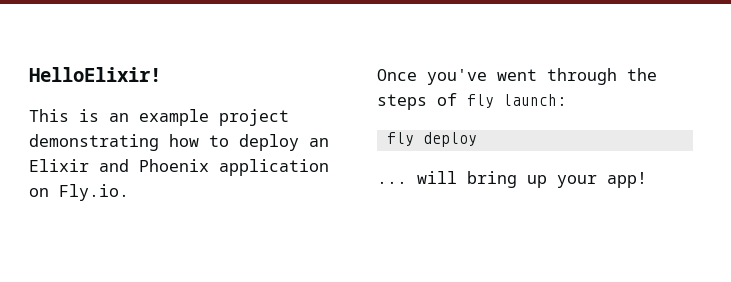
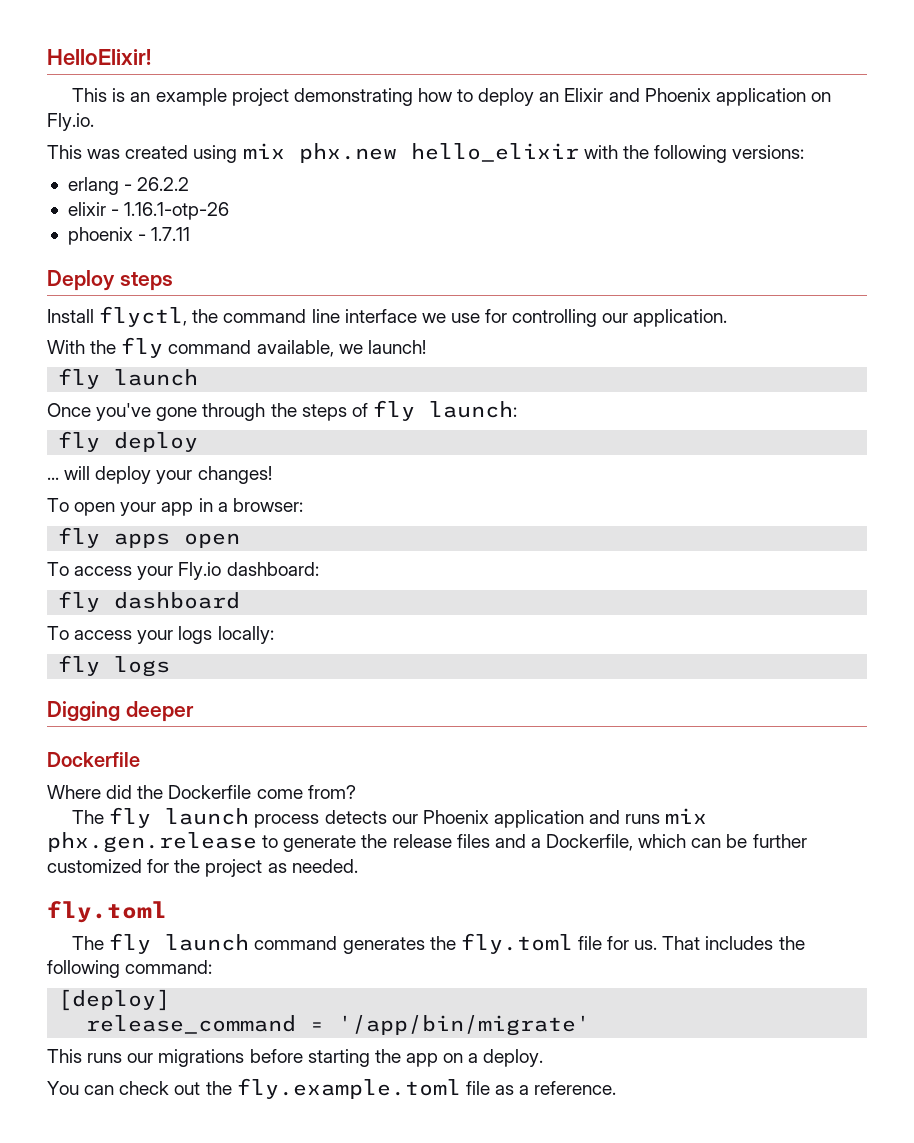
+ This was created using mix phx.new hello_elixir with the following versions:
+ erlang - 26.2.2
+ elixir - 1.16.1-otp-26
+ phoenix - 1.7.11
+ Deploy steps
+ Install flyctl, the command line interface we use for controlling our application.
+ With the fly command available, we launch!
+ fly launch
- Once you've went through the steps of fly launch:
+ Once you've gone through the steps of fly launch:
- ... will bring up your app!
+ ... will deploy your changes!
+ To open your app in a browser:
+ fly apps open
+ To access your Fly.io dashboard:
+ fly dashboard
+ To access your logs locally:
+ fly logs
+ Digging deeper
+ Dockerfile
+ Where did the Dockerfile come from?
+ The fly launch process detects our Phoenix application and runs mix phx.gen.release to generate the release files and a Dockerfile, which can be further customized for the project as needed.
+ fly.toml
+ The fly launch command generates the fly.toml file for us. That includes the following command:
+ [deploy]
+ release_command = '/app/bin/migrate'
+ This runs our migrations before starting the app on a deploy.
+ You can check out the fly.example.toml file as a reference.

